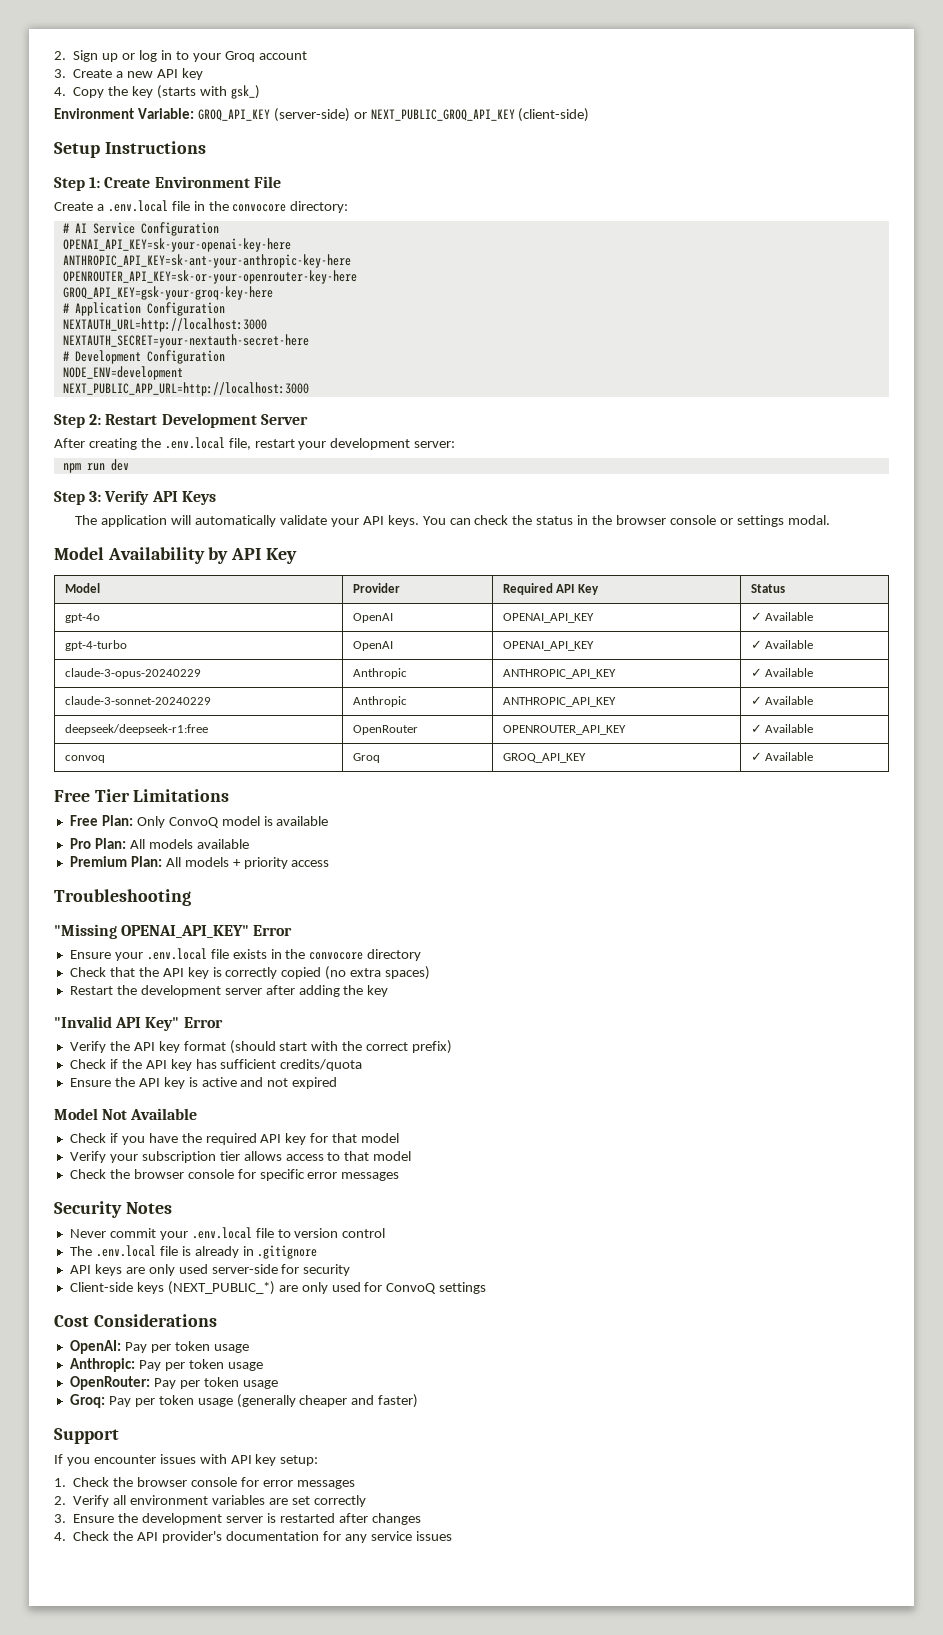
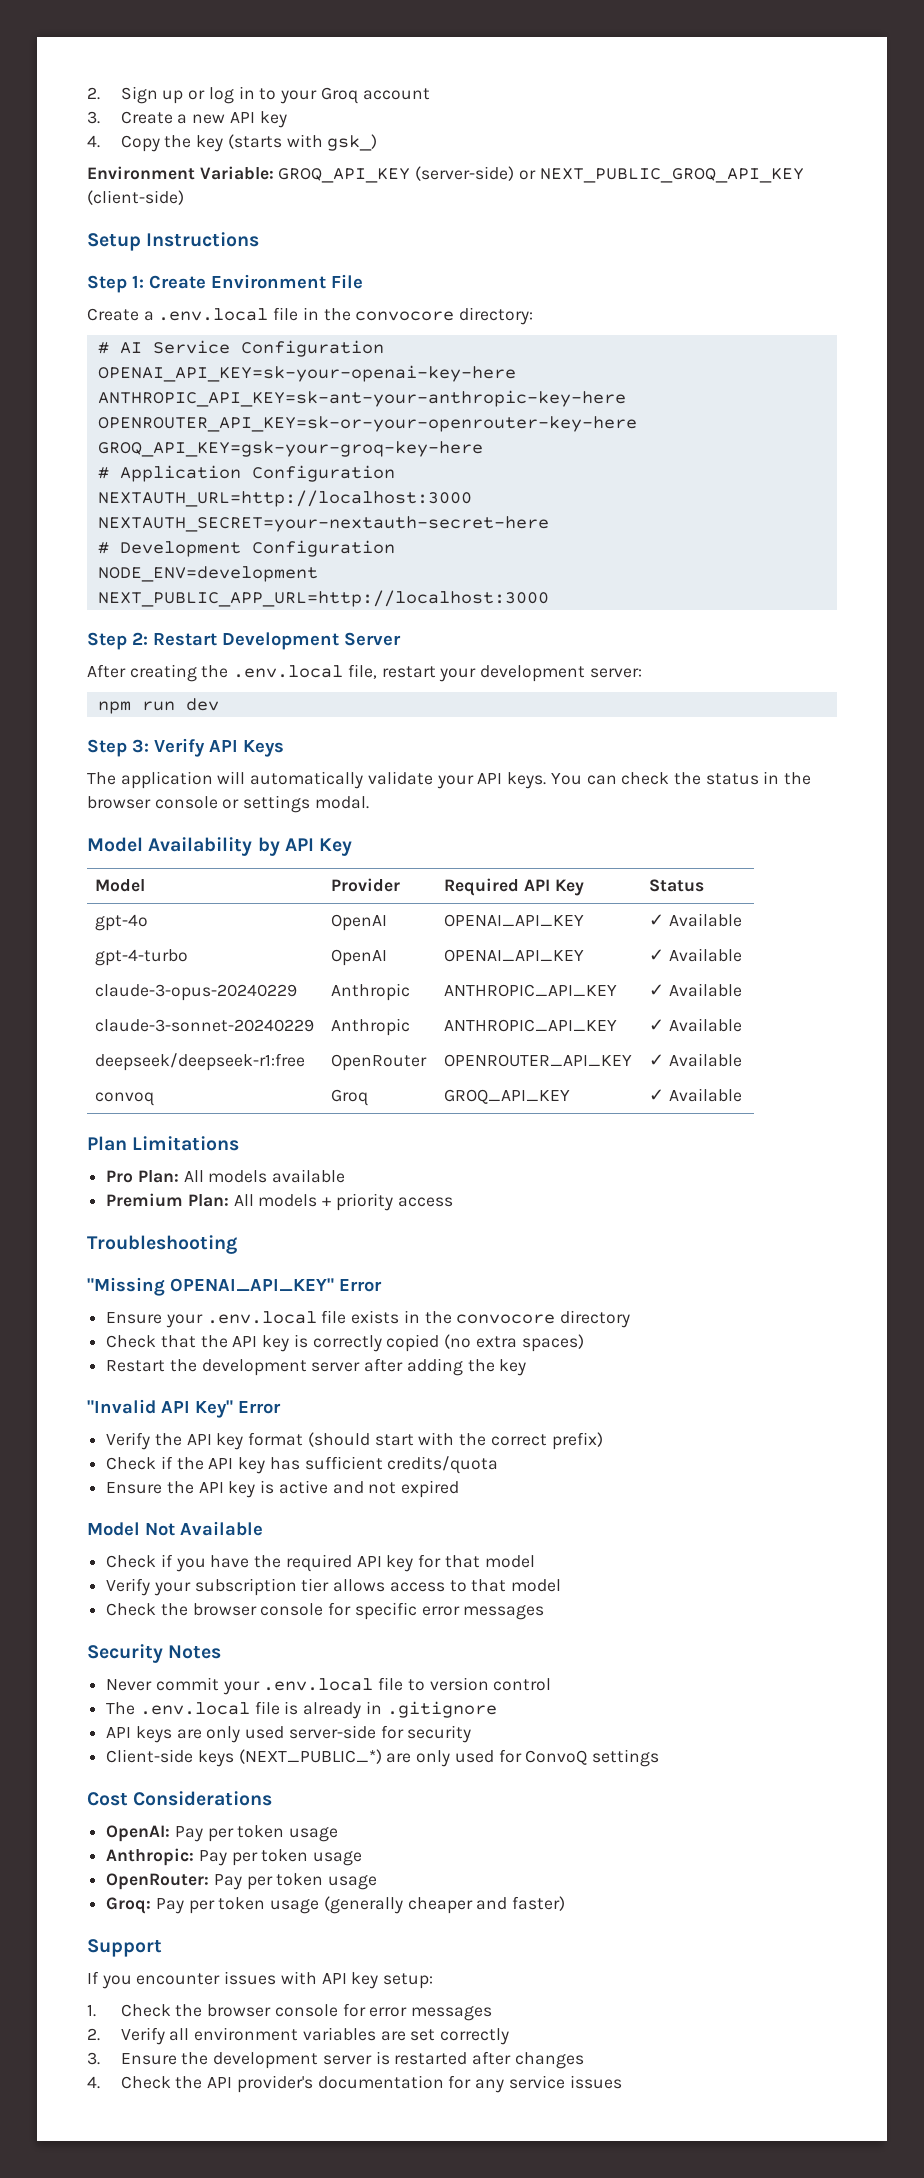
- Free Tier Limitations
+ Plan Limitations
- Free Plan: Only ConvoQ model is available

